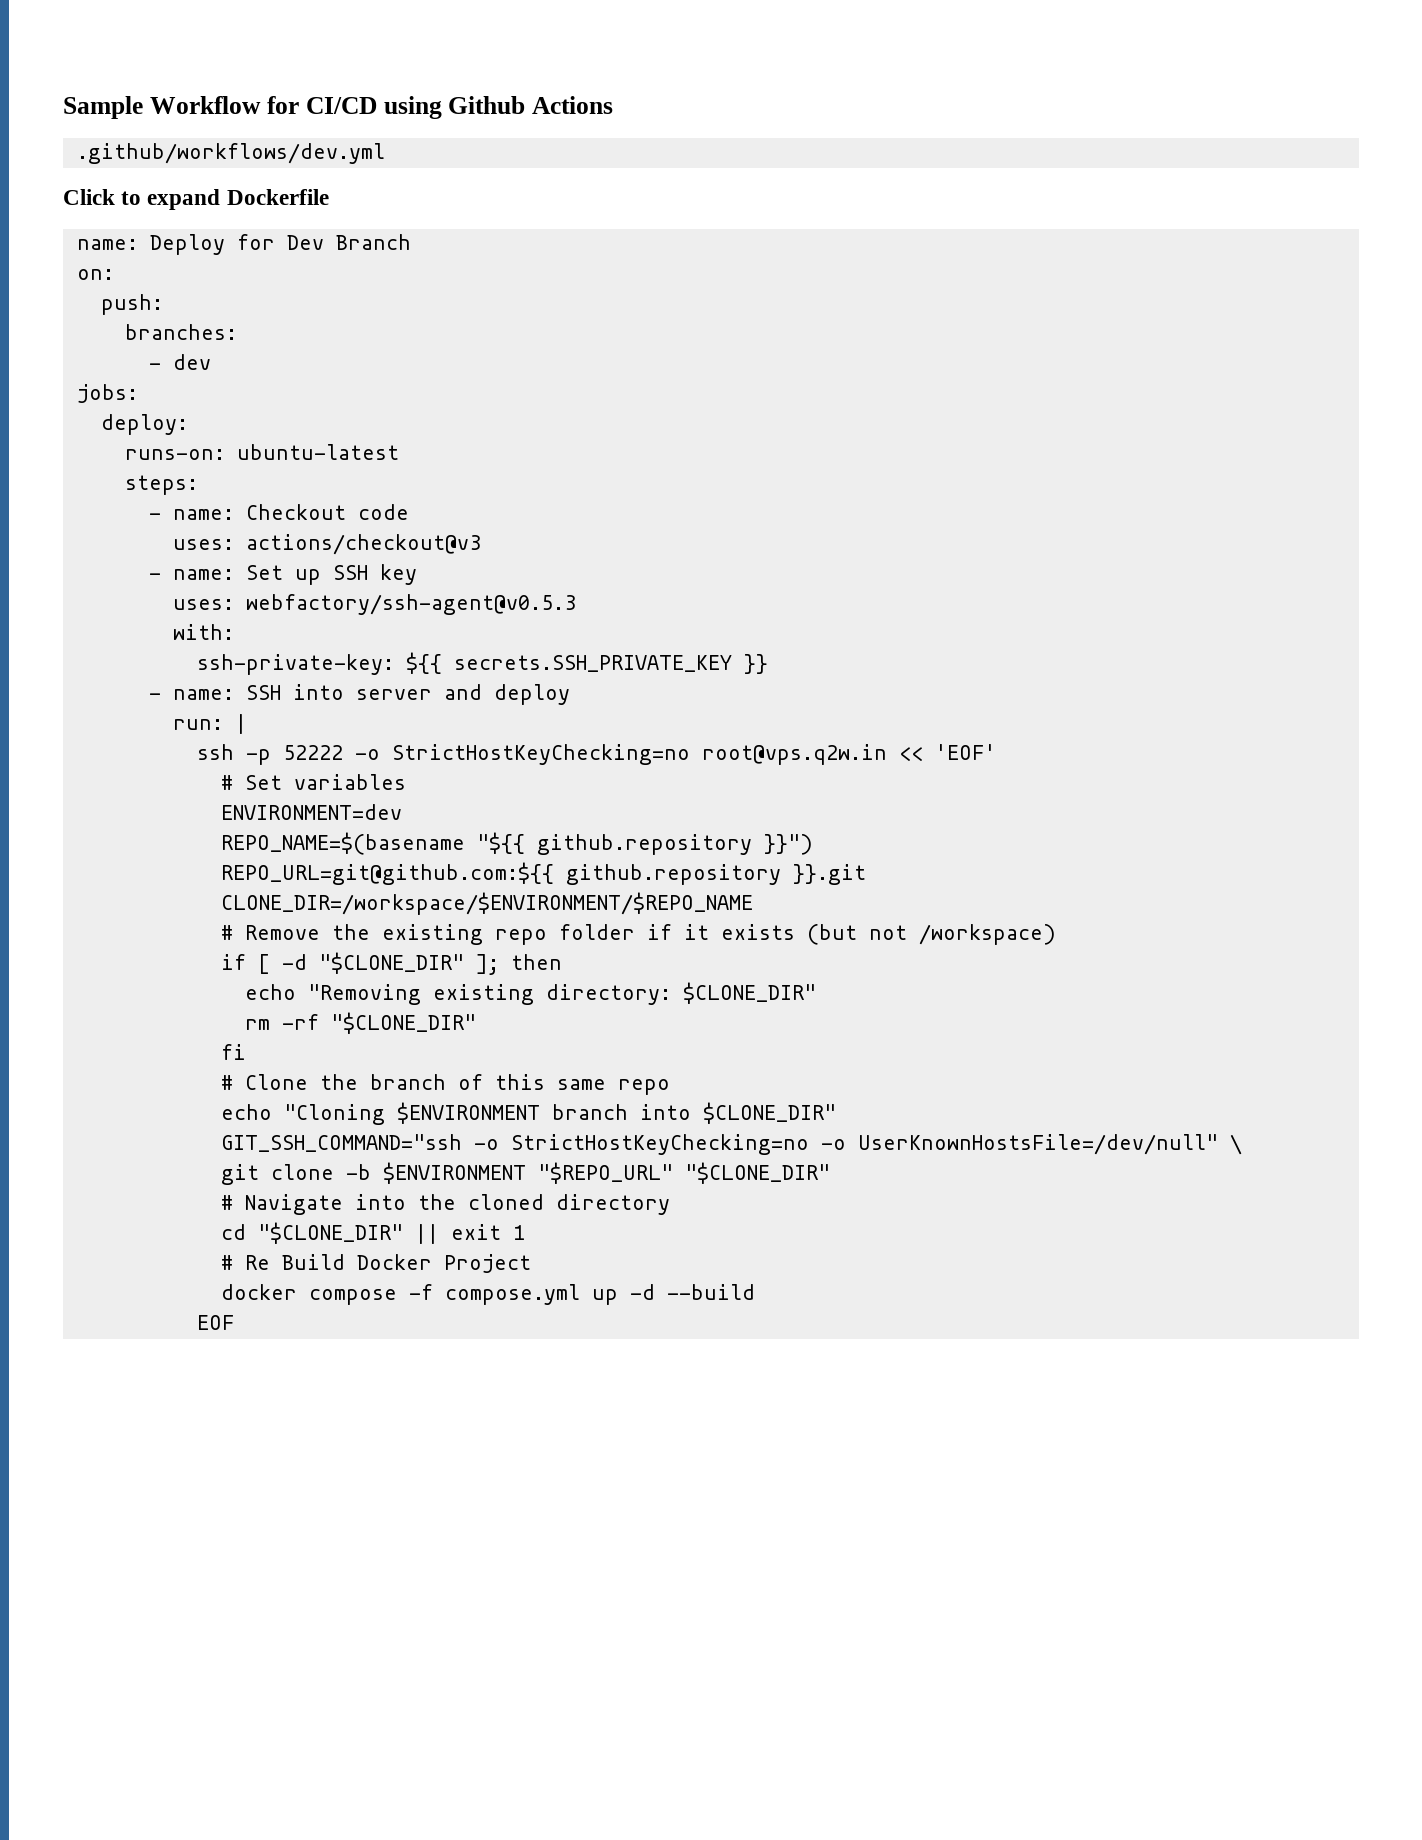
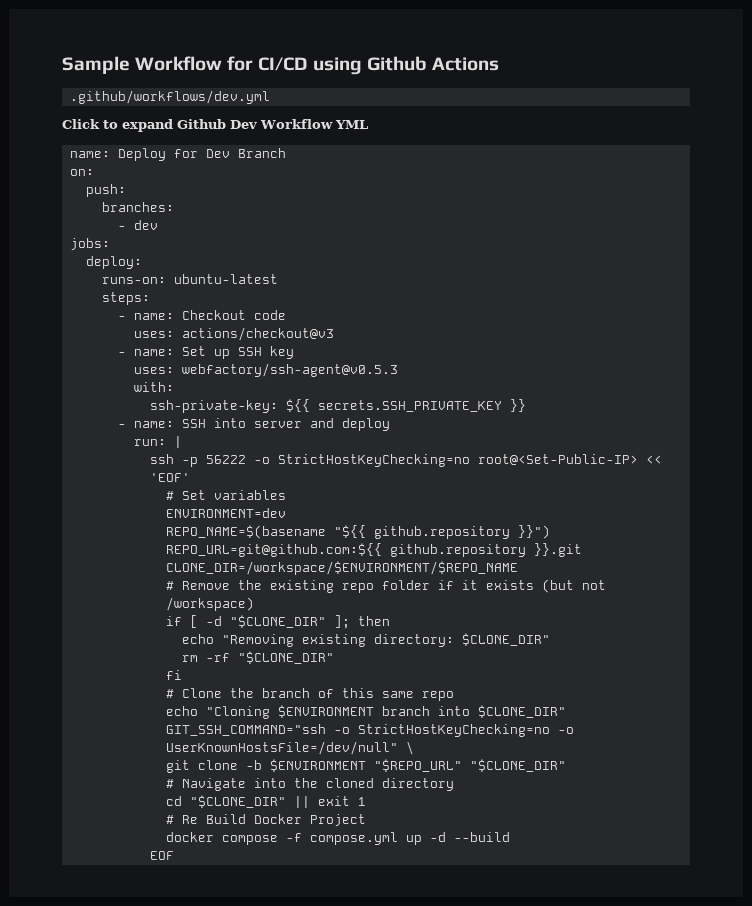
- Click to expand Dockerfile
+ Click to expand Github Dev Workflow YML
- ssh -p 52222 -o StrictHostKeyChecking=no root@vps.q2w.in << 'EOF'
+ ssh -p 56222 -o StrictHostKeyChecking=no root@<Set-Public-IP> << 'EOF'

